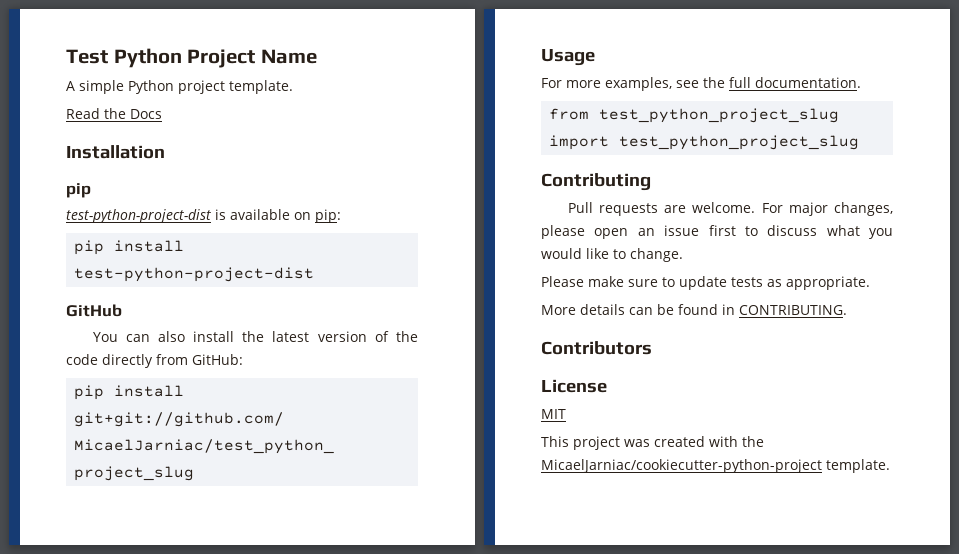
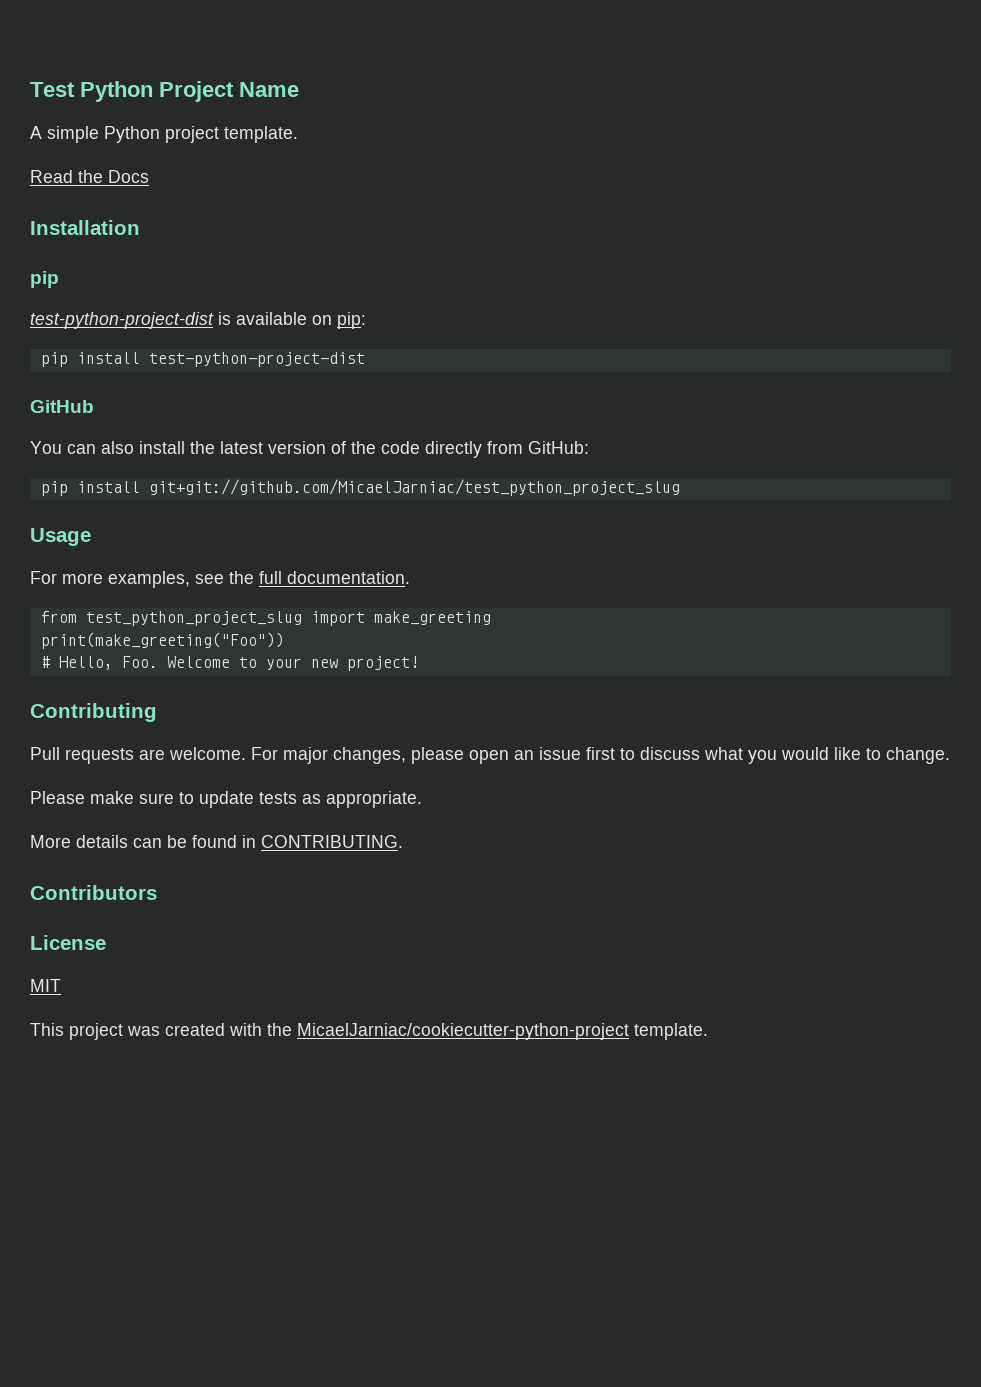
- from test_python_project_slug import test_python_project_slug
+ from test_python_project_slug import make_greeting
+ print(make_greeting("Foo"))
+ # Hello, Foo. Welcome to your new project!

